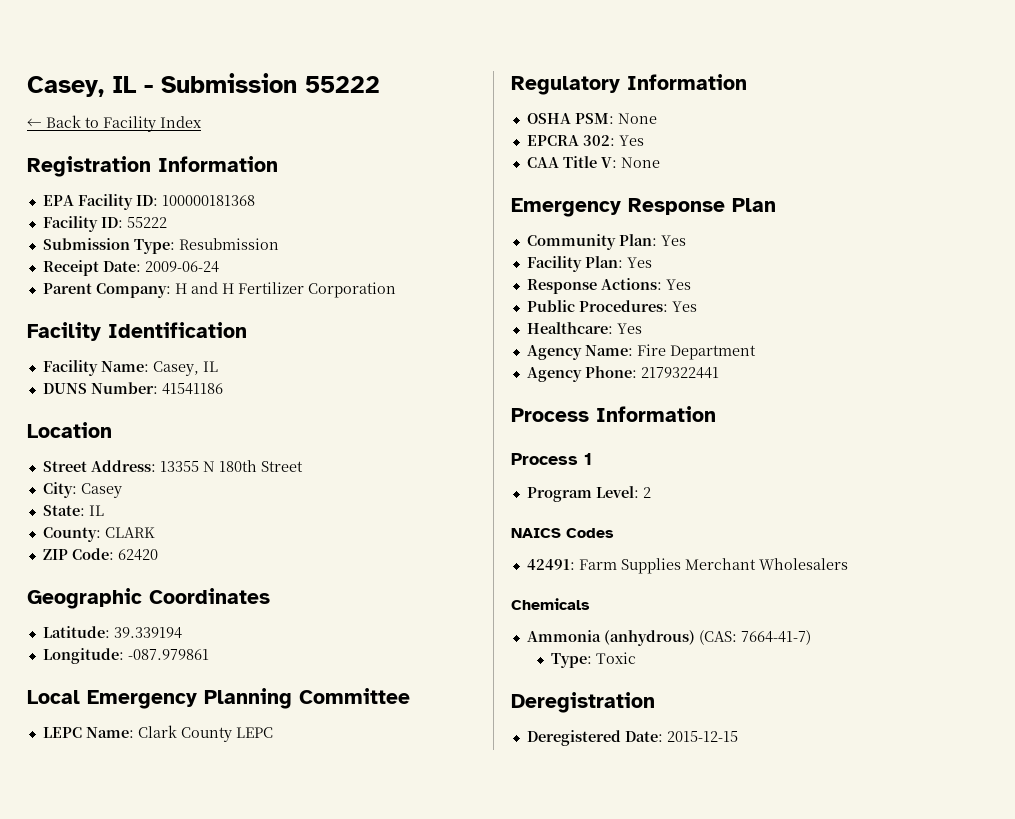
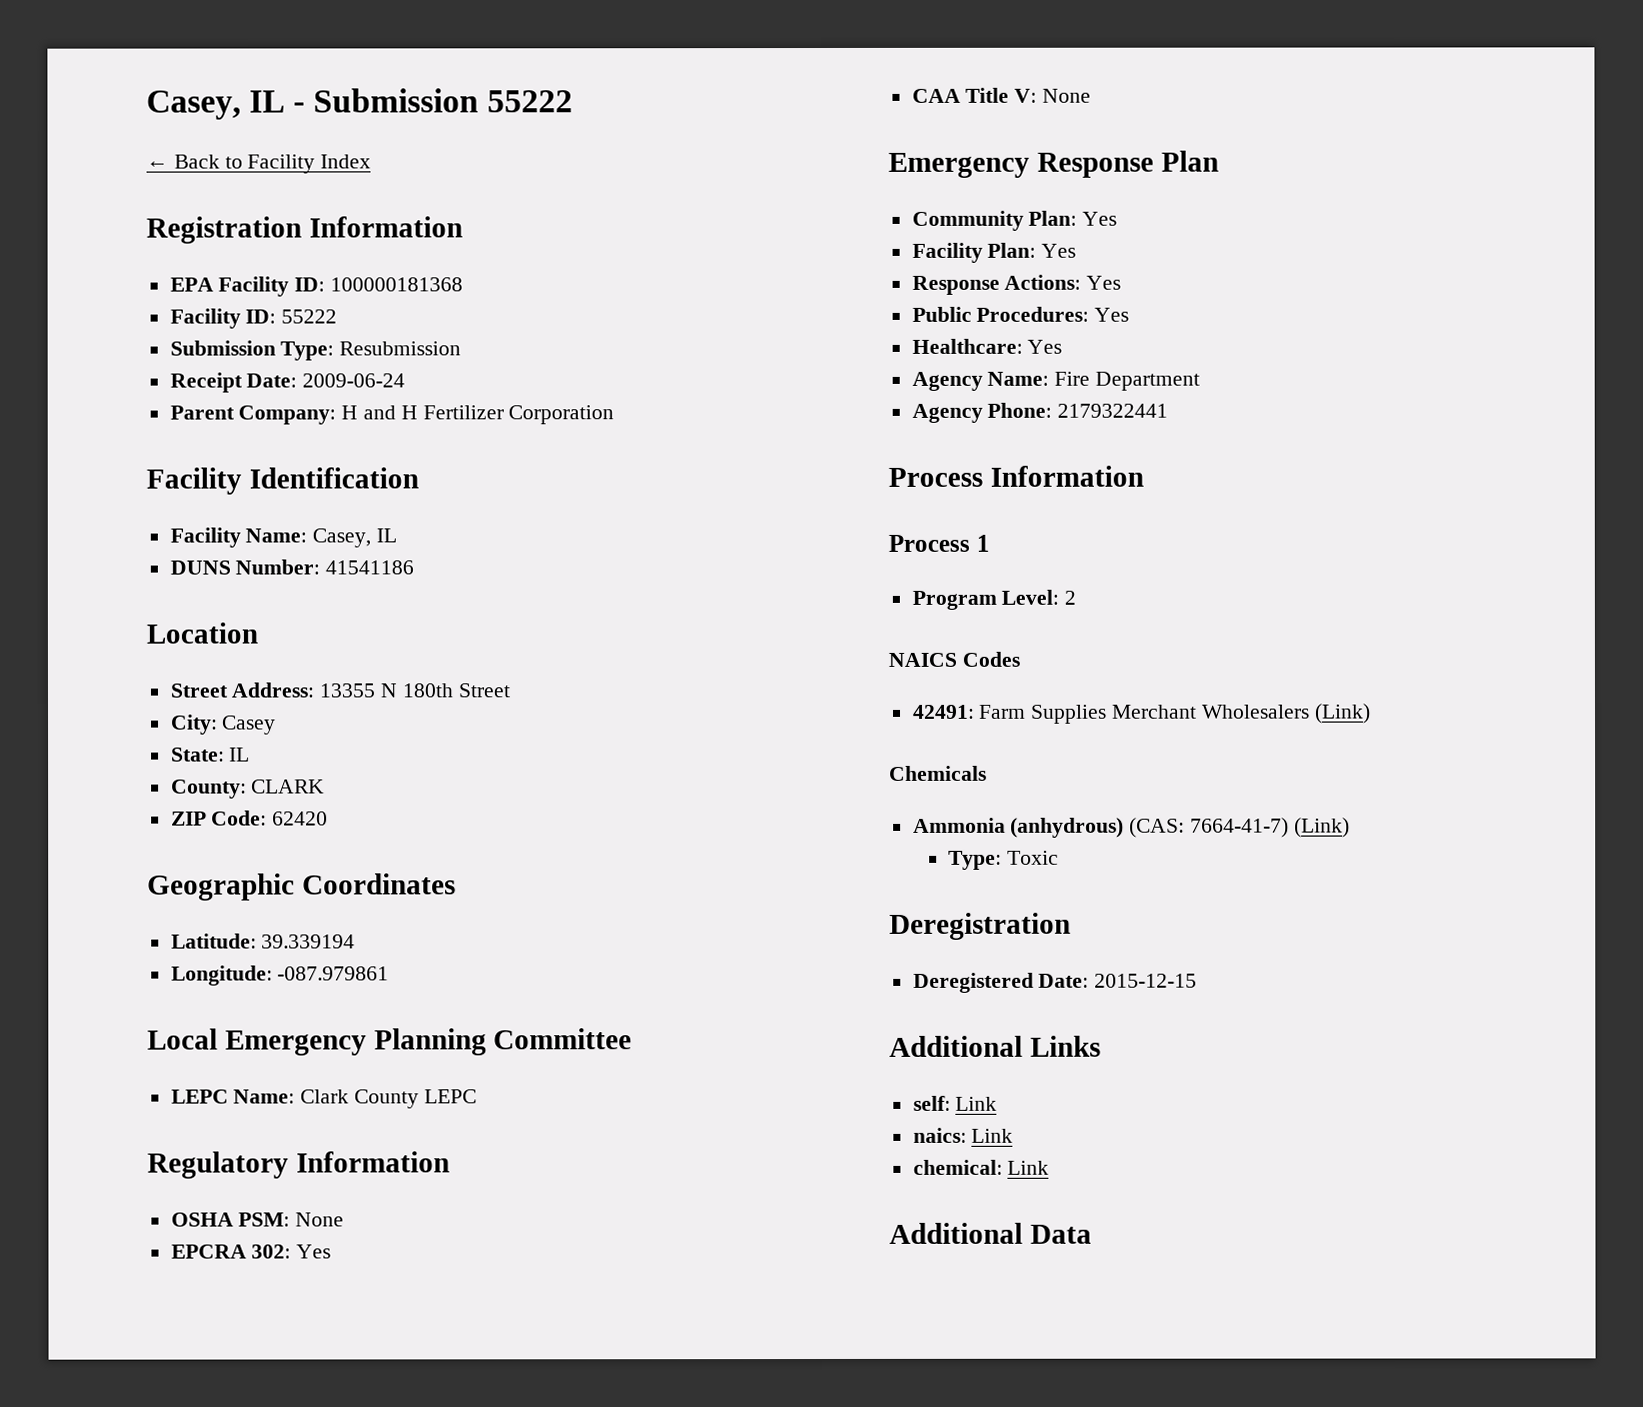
- 42491: Farm Supplies Merchant Wholesalers
+ 42491: Farm Supplies Merchant Wholesalers (Link)
- Ammonia (anhydrous) (CAS: 7664-41-7)
+ Ammonia (anhydrous) (CAS: 7664-41-7) (Link)
+ Additional Links
+ self: Link
+ naics: Link
+ chemical: Link
+ Additional Data

